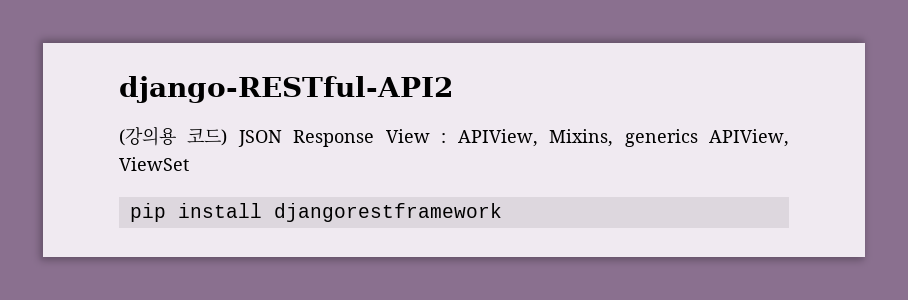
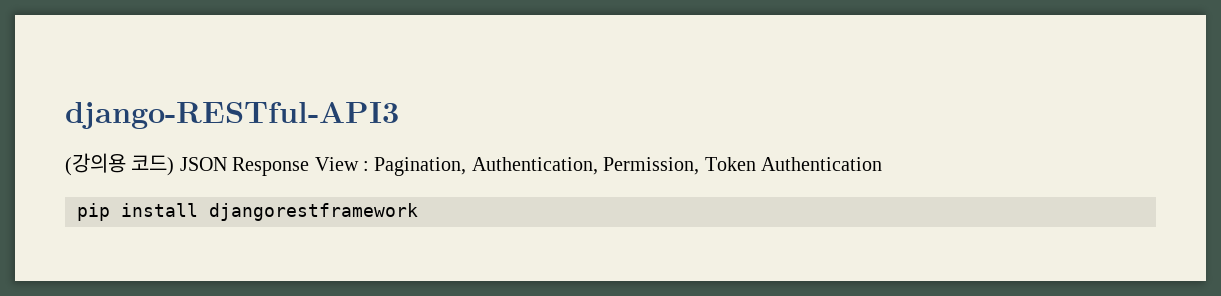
- django-RESTful-API2
+ django-RESTful-API3
- (강의용 코드) JSON Response View : APIView, Mixins, generics APIView, ViewSet
+ (강의용 코드) JSON Response View : Pagination, Authentication, Permission, Token Authentication

